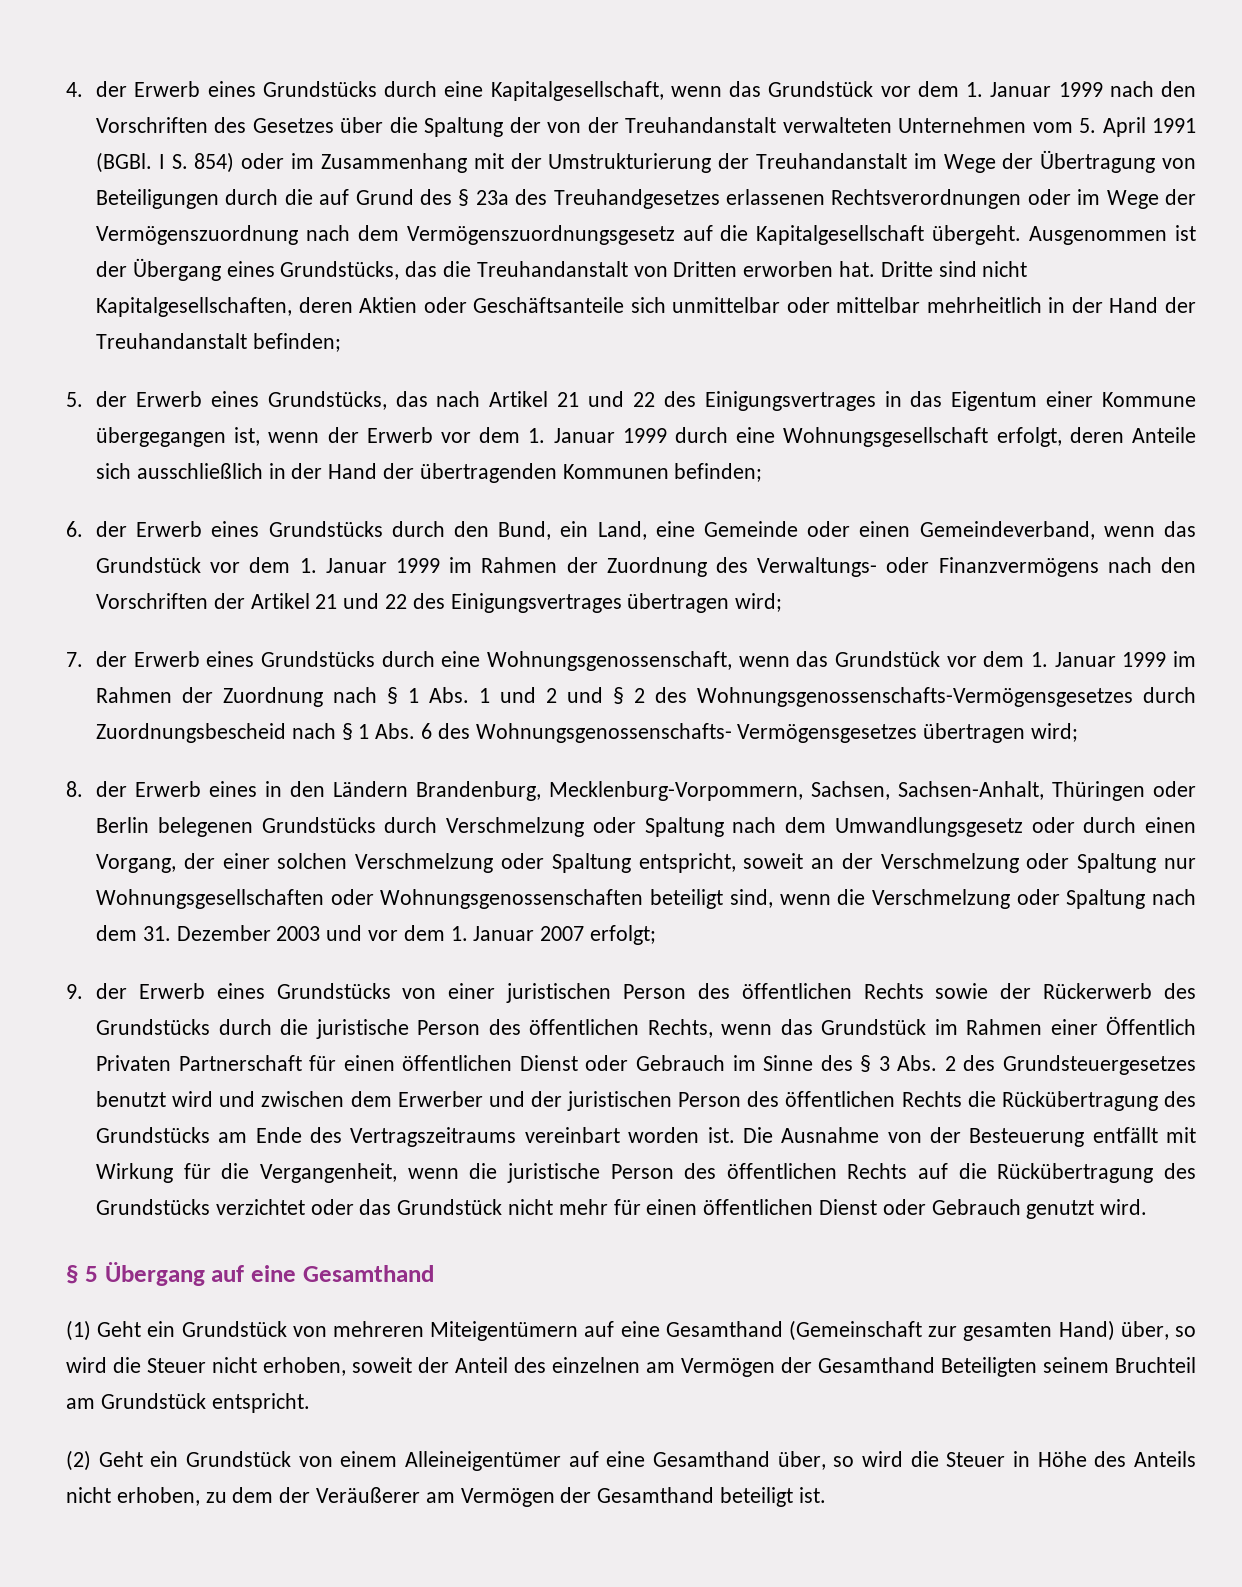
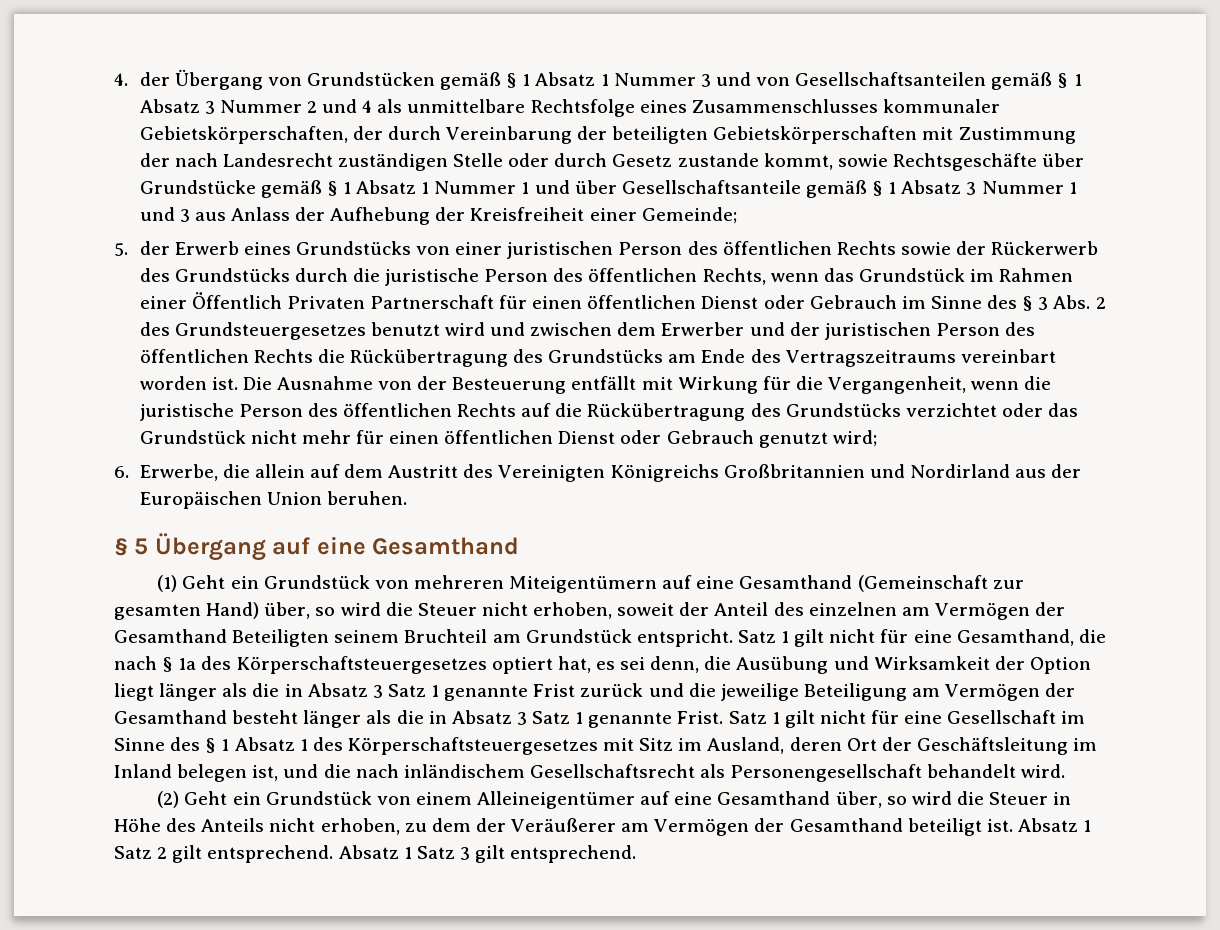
- 4. der Erwerb eines Grundstücks durch eine Kapitalgesellschaft, wenn das Grundstück vor dem 1. Januar 1999 nach den Vorschriften des Gesetzes über die Spaltung der von der Treuhandanstalt verwalteten Unternehmen vom 5. April 1991 (BGBl. I S. 854) oder im Zusammenhang mit der Umstrukturierung der Treuhandanstalt im Wege der Übertragung von Beteiligungen durch die auf Grund des § 23a des Treuhandgesetzes erlassenen Rechtsverordnungen oder im Wege der Vermögenszuordnung nach dem Vermögenszuordnungsgesetz auf die Kapitalgesellschaft übergeht. Ausgenommen ist der Übergang eines Grundstücks, das die Treuhandanstalt von Dritten erworben hat. Dritte sind nicht Kapitalgesellschaften, deren Aktien oder Geschäftsanteile sich unmittelbar oder mittelbar mehrheitlich in der Hand der Treuhandanstalt befinden;
- 5. der Erwerb eines Grundstücks, das nach Artikel 21 und 22 des Einigungsvertrages in das Eigentum einer Kommune übergegangen ist, wenn der Erwerb vor dem 1. Januar 1999 durch eine Wohnungsgesellschaft erfolgt, deren Anteile sich ausschließlich in der Hand der übertragenden Kommunen befinden;
- 6. der Erwerb eines Grundstücks durch den Bund, ein Land, eine Gemeinde oder einen Gemeindeverband, wenn das Grundstück vor dem 1. Januar 1999 im Rahmen der Zuordnung des Verwaltungs- oder Finanzvermögens nach den Vorschriften der Artikel 21 und 22 des Einigungsvertrages übertragen wird;
- 7. der Erwerb eines Grundstücks durch eine Wohnungsgenossenschaft, wenn das Grundstück vor dem 1. Januar 1999 im Rahmen der Zuordnung nach § 1 Abs. 1 und 2 und § 2 des Wohnungsgenossenschafts-Vermögensgesetzes durch Zuordnungsbescheid nach § 1 Abs. 6 des Wohnungsgenossenschafts- Vermögensgesetzes übertragen wird;
- 8. der Erwerb eines in den Ländern Brandenburg, Mecklenburg-Vorpommern, Sachsen, Sachsen-Anhalt, Thüringen oder Berlin belegenen Grundstücks durch Verschmelzung oder Spaltung nach dem Umwandlungsgesetz oder durch einen Vorgang, der einer solchen Verschmelzung oder Spaltung entspricht, soweit an der Verschmelzung oder Spaltung nur Wohnungsgesellschaften oder Wohnungsgenossenschaften beteiligt sind, wenn die Verschmelzung oder Spaltung nach dem 31. Dezember 2003 und vor dem 1. Januar 2007 erfolgt;
- 9. der Erwerb eines Grundstücks von einer juristischen Person des öffentlichen Rechts sowie der Rückerwerb des Grundstücks durch die juristische Person des öffentlichen Rechts, wenn das Grundstück im Rahmen einer Öffentlich Privaten Partnerschaft für einen öffentlichen Dienst oder Gebrauch im Sinne des § 3 Abs. 2 des Grundsteuergesetzes benutzt wird und zwischen dem Erwerber und der juristischen Person des öffentlichen Rechts die Rückübertragung des Grundstücks am Ende des Vertragszeitraums vereinbart worden ist.
+ 4. der Übergang von Grundstücken gemäß § 1 Absatz 1 Nummer 3 und von Gesellschaftsanteilen gemäß § 1 Absatz 3 Nummer 2 und 4 als unmittelbare Rechtsfolge eines Zusammenschlusses kommunaler Gebietskörperschaften, der durch Vereinbarung der beteiligten Gebietskörperschaften mit Zustimmung der nach Landesrecht zuständigen Stelle oder durch Gesetz zustande kommt, sowie Rechtsgeschäfte über Grundstücke gemäß § 1 Absatz 1 Nummer 1 und über Gesellschaftsanteile gemäß § 1 Absatz 3 Nummer 1 und 3 aus Anlass der Aufhebung der Kreisfreiheit einer Gemeinde;
+ 5. der Erwerb eines Grundstücks von einer juristischen Person des öffentlichen Rechts sowie der Rückerwerb des Grundstücks durch die juristische Person des öffentlichen Rechts, wenn das Grundstück im Rahmen einer Öffentlich Privaten Partnerschaft für einen öffentlichen Dienst oder Gebrauch im Sinne des § 3 Abs. 2 des Grundsteuergesetzes benutzt wird und zwischen dem Erwerber und der juristischen Person des öffentlichen Rechts die Rückübertragung des Grundstücks am Ende des Vertragszeitraums vereinbart worden ist.
- Die Ausnahme von der Besteuerung entfällt mit Wirkung für die Vergangenheit, wenn die juristische Person des öffentlichen Rechts auf die Rückübertragung des Grundstücks verzichtet oder das Grundstück nicht mehr für einen öffentlichen Dienst oder Gebrauch genutzt wird.
+ Die Ausnahme von der Besteuerung entfällt mit Wirkung für die Vergangenheit, wenn die juristische Person des öffentlichen Rechts auf die Rückübertragung des Grundstücks verzichtet oder das Grundstück nicht mehr für einen öffentlichen Dienst oder Gebrauch genutzt wird;
+ 6. Erwerbe, die allein auf dem Austritt des Vereinigten Königreichs Großbritannien und Nordirland aus der Europäischen Union beruhen.
+ Satz 1 gilt nicht für eine Gesamthand, die nach § 1a des Körperschaftsteuergesetzes optiert hat, es sei denn, die Ausübung und Wirksamkeit der Option liegt länger als die in Absatz 3 Satz 1 genannte Frist zurück und die jeweilige Beteiligung am Vermögen der Gesamthand besteht länger als die in Absatz 3 Satz 1 genannte Frist. Satz 1 gilt nicht für eine Gesellschaft im Sinne des § 1 Absatz 1 des Körperschaftsteuergesetzes mit Sitz im Ausland, deren Ort der Geschäftsleitung im Inland belegen ist, und die nach inländischem Gesellschaftsrecht als Personengesellschaft behandelt wird.
+ Absatz 1 Satz 2 gilt entsprechend. Absatz 1 Satz 3 gilt entsprechend.

